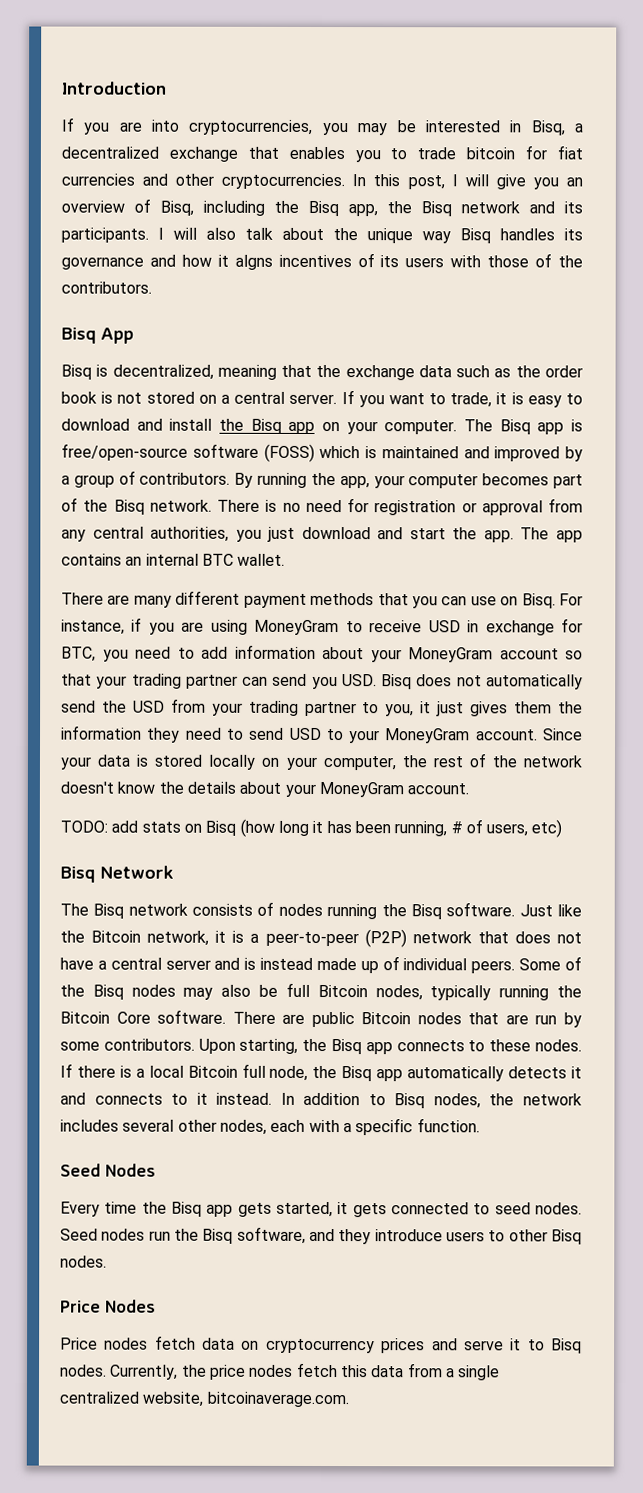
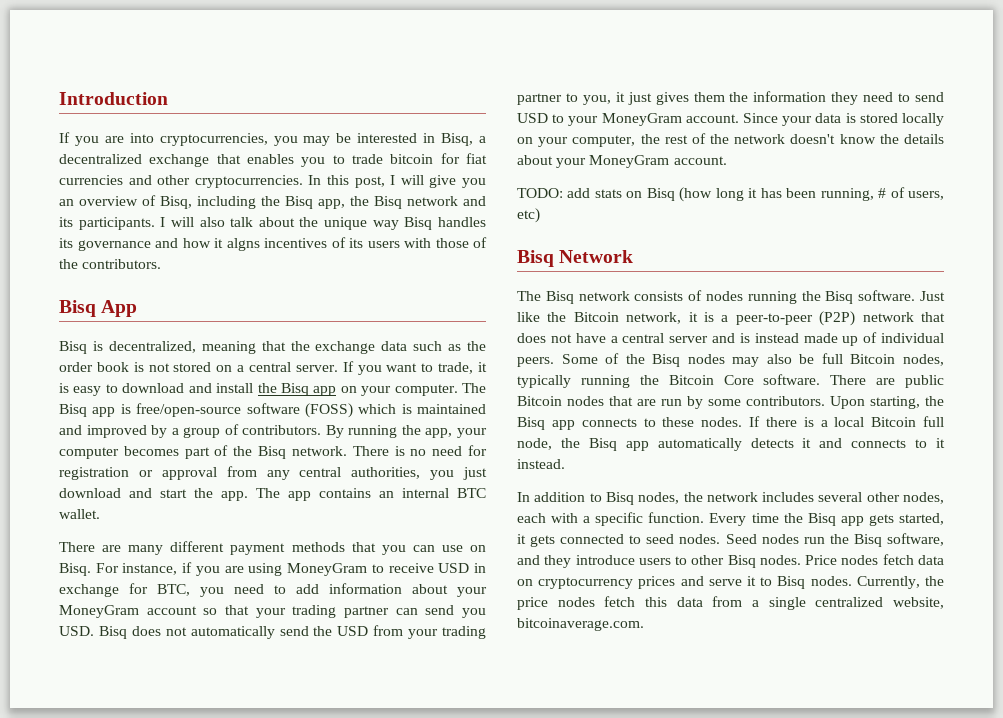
- If there is a local Bitcoin full node, the Bisq app automatically detects it and connects to it instead. In addition to Bisq nodes, the network includes several other nodes, each with a specific function.
- Seed Nodes
- Every time the Bisq app gets started, it gets connected to seed nodes.
+ If there is a local Bitcoin full node, the Bisq app automatically detects it and connects to it instead.
+ In addition to Bisq nodes, the network includes several other nodes, each with a specific function. Every time the Bisq app gets started, it gets connected to seed nodes.
- Seed nodes run the Bisq software, and they introduce users to other Bisq nodes.
- Price Nodes
- Price nodes fetch data on cryptocurrency prices and serve it to Bisq nodes.
+ Seed nodes run the Bisq software, and they introduce users to other Bisq nodes. Price nodes fetch data on cryptocurrency prices and serve it to Bisq nodes.

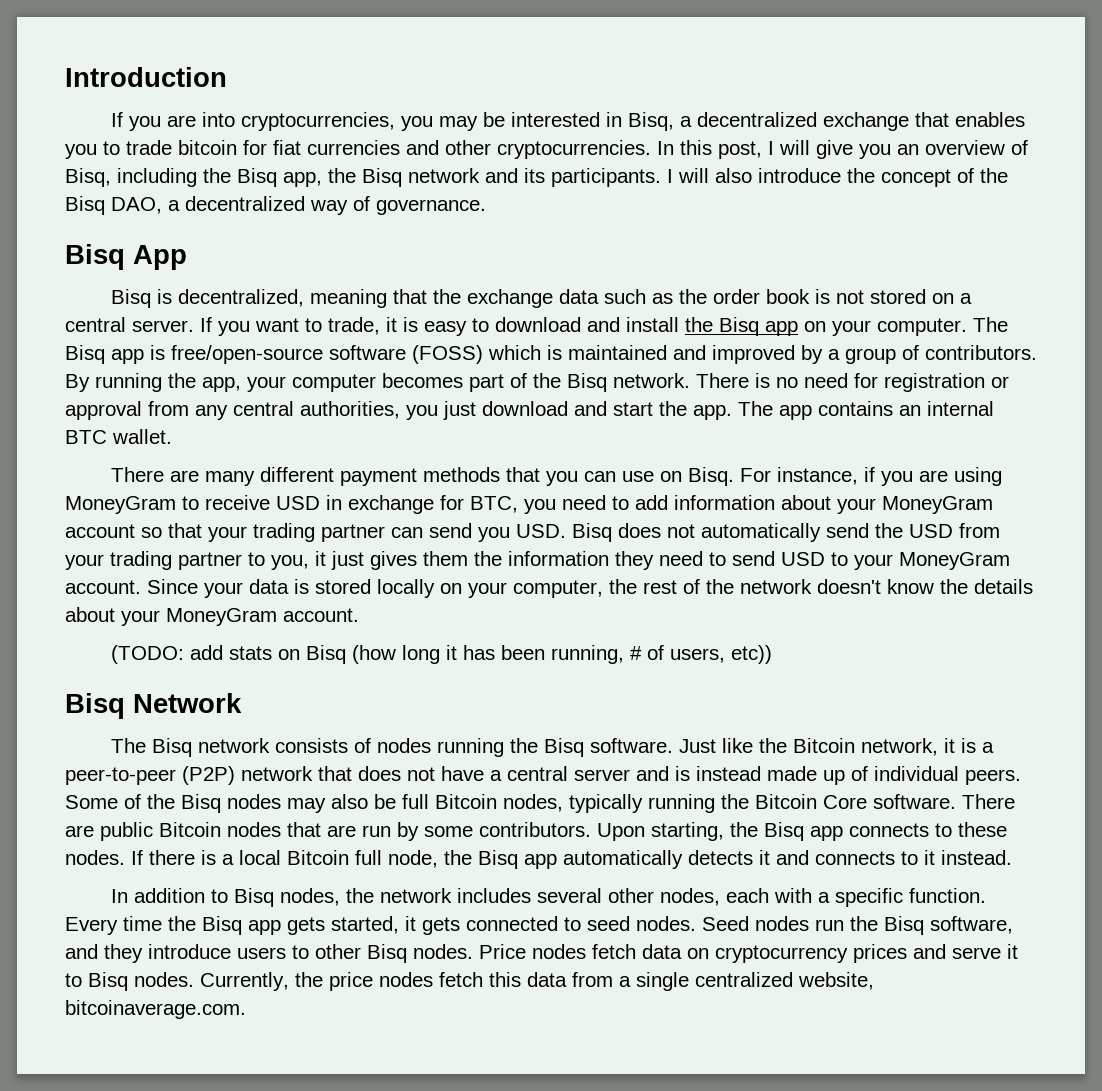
- I will also talk about the unique way Bisq handles its governance and how it algns incentives of its users with those of the contributors.
+ I will also introduce the concept of the Bisq DAO, a decentralized way of governance.
- TODO: add stats on Bisq (how long it has been running, # of users, etc)
+ (TODO: add stats on Bisq (how long it has been running, # of users, etc))

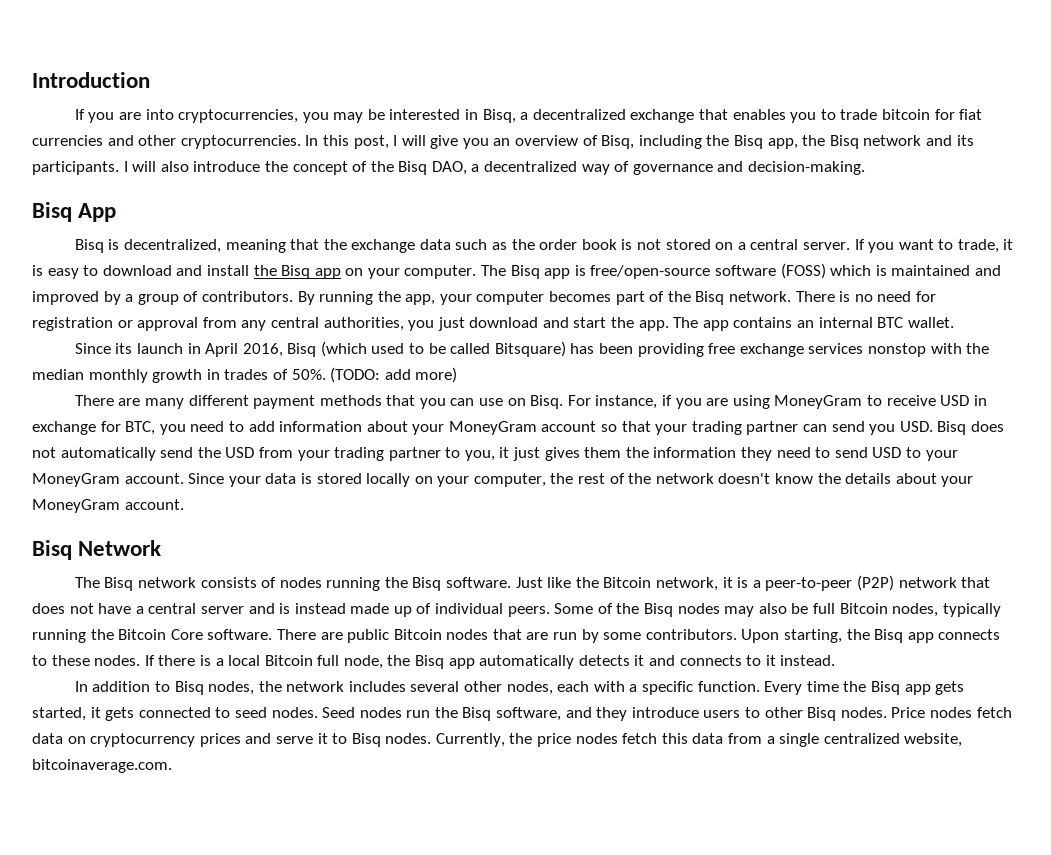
- I will also introduce the concept of the Bisq DAO, a decentralized way of governance.
+ I will also introduce the concept of the Bisq DAO, a decentralized way of governance and decision-making.
+ Since its launch in April 2016, Bisq (which used to be called Bitsquare) has been providing free exchange services nonstop with the median monthly growth in trades of 50%. (TODO: add more)
- (TODO: add stats on Bisq (how long it has been running, # of users, etc))

